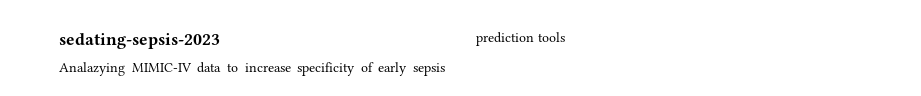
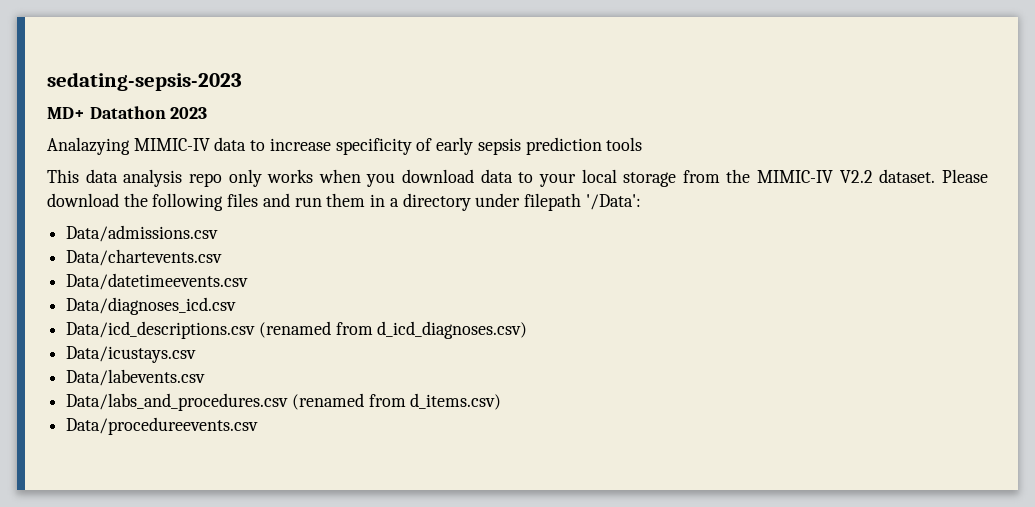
+ MD+ Datathon 2023
+ This data analysis repo only works when you download data to your local storage from the MIMIC-IV V2.2 dataset. Please download the following files and run them in a directory under filepath '/Data':
+ Data/admissions.csv
+ Data/chartevents.csv
+ Data/datetimeevents.csv
+ Data/diagnoses_icd.csv
+ Data/icd_descriptions.csv (renamed from d_icd_diagnoses.csv)
+ Data/icustays.csv
+ Data/labevents.csv
+ Data/labs_and_procedures.csv (renamed from d_items.csv)
+ Data/procedureevents.csv

